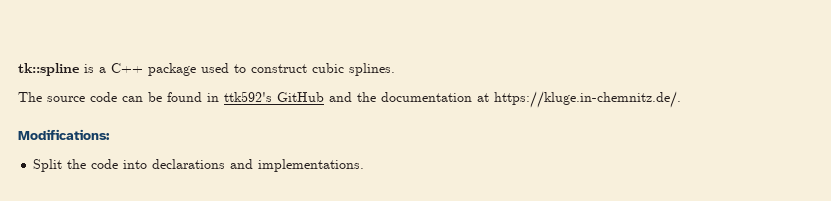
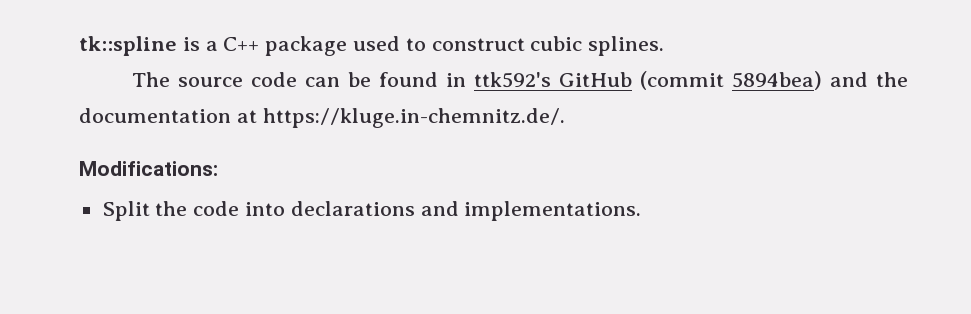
- The source code can be found in ttk592's GitHub and the documentation at https://kluge.in-chemnitz.de/.
+ The source code can be found in ttk592's GitHub (commit 5894bea) and the documentation at https://kluge.in-chemnitz.de/.

